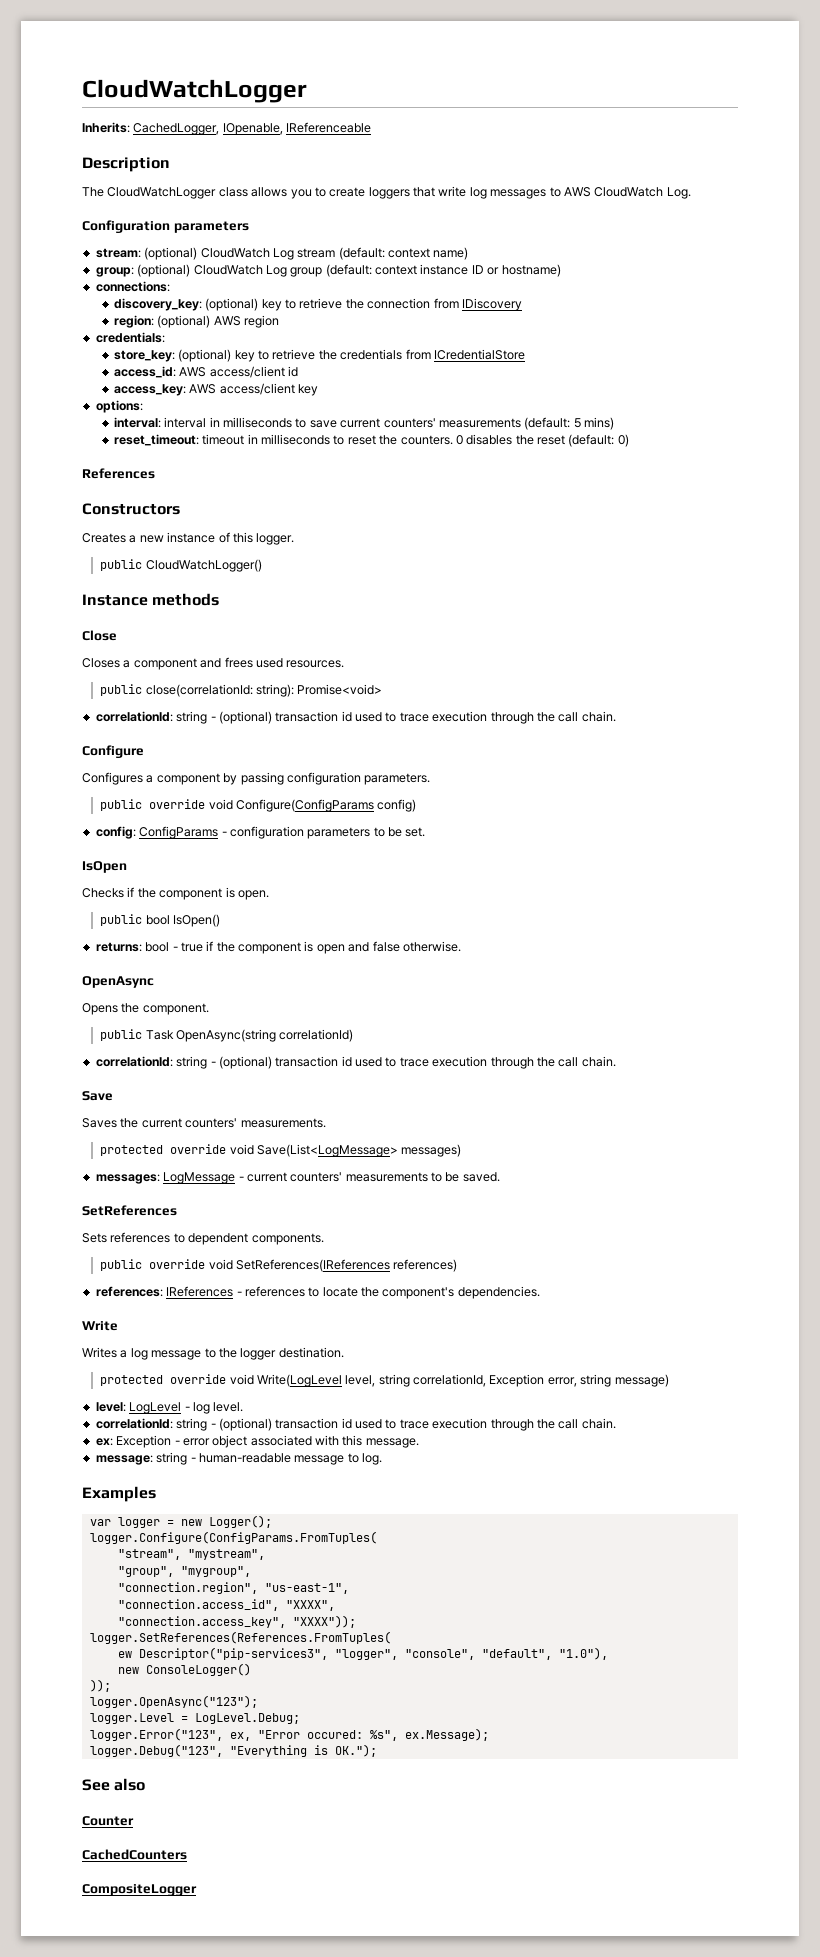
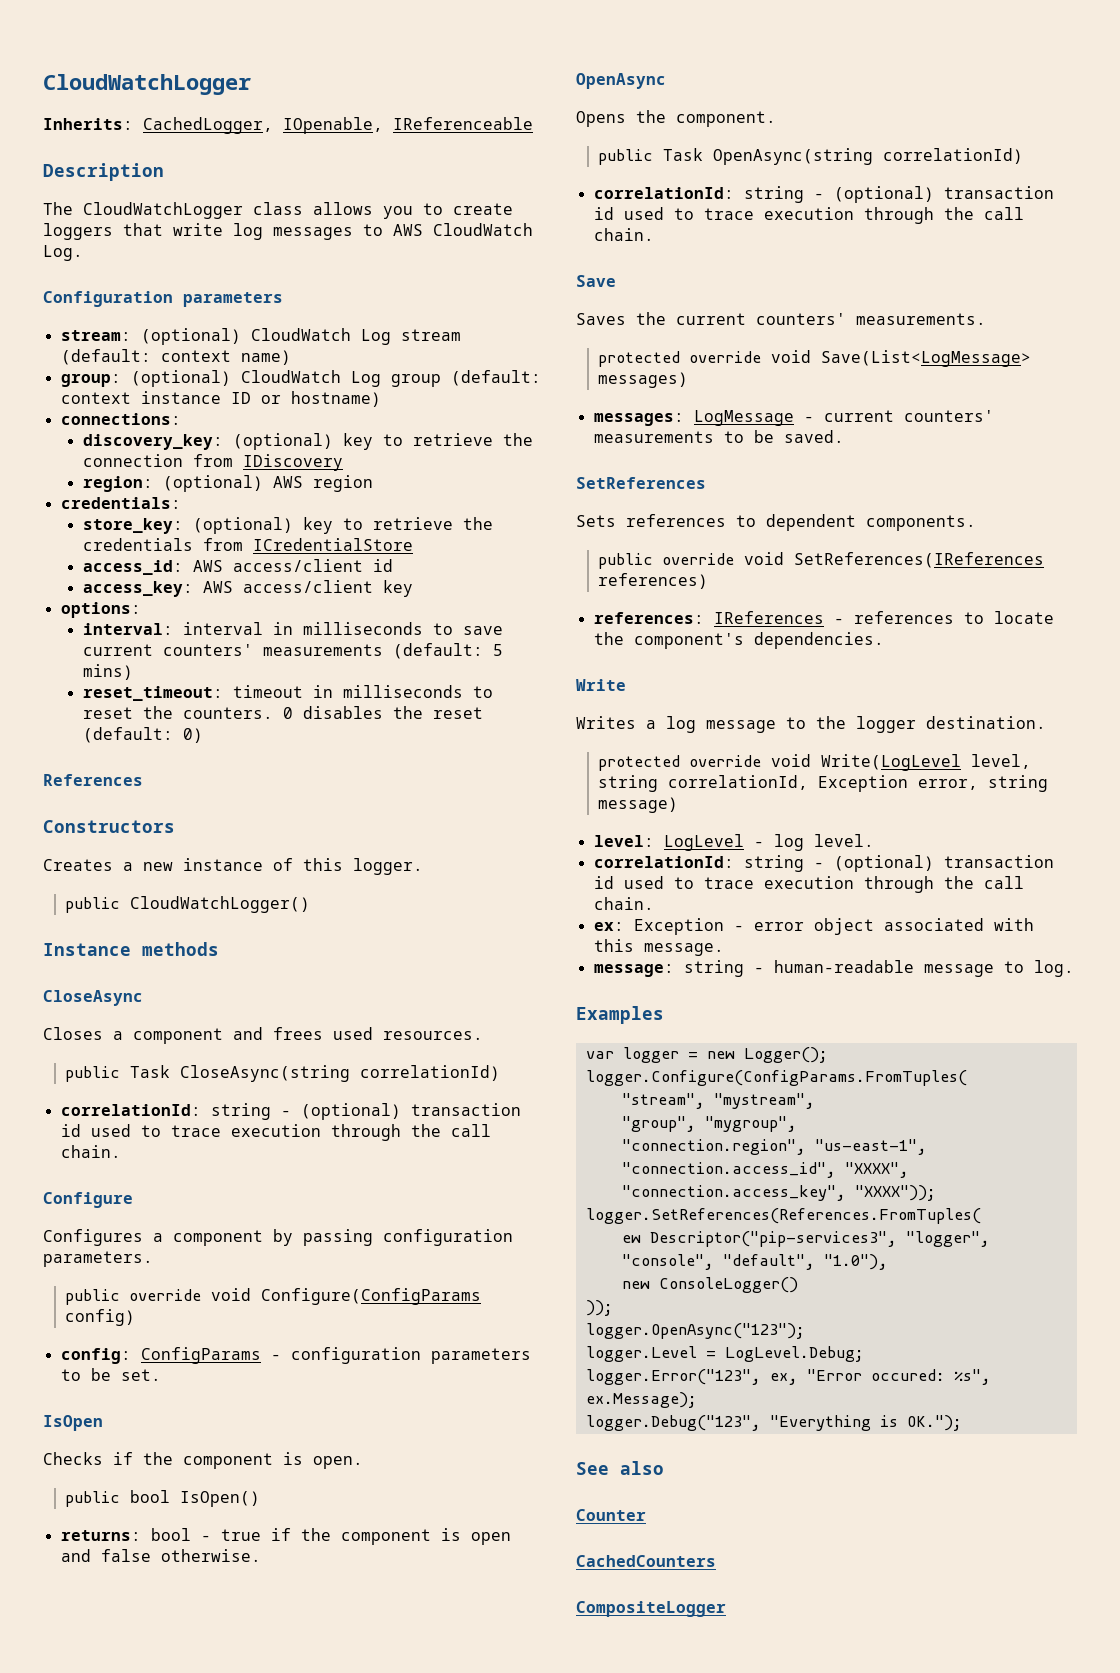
- Close
+ CloseAsync
- public close(correlationId: string): Promise<void>
+ public Task CloseAsync(string correlationId)

